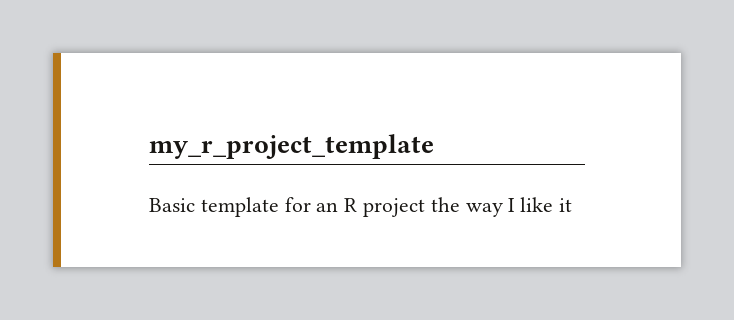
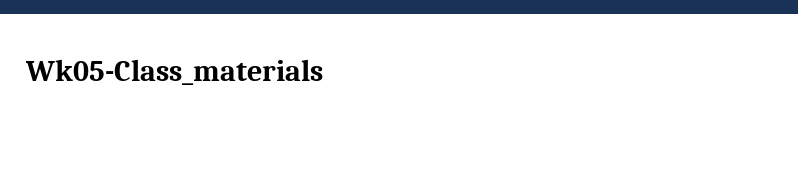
- my_r_project_template
- Basic template for an R project the way I like it
+ Wk05-Class_materials

